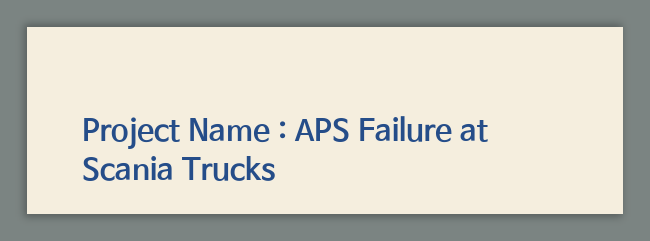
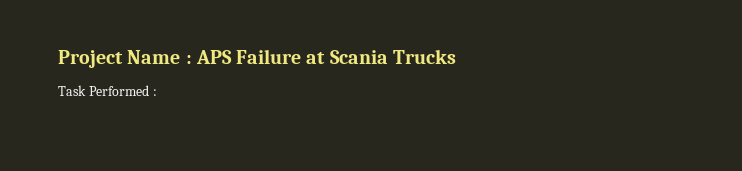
+ Task Performed :

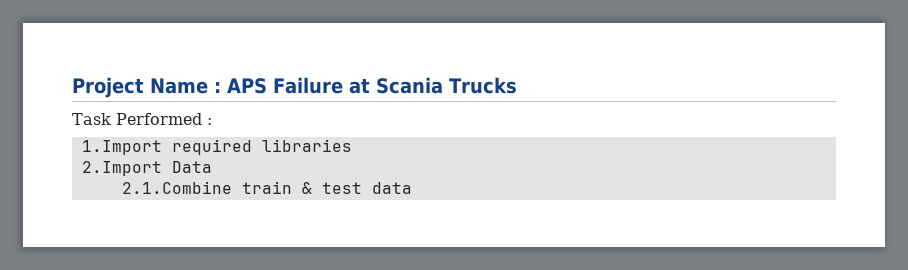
+ 1.Import required libraries
+ 2.Import Data
+ 2.1.Combine train & test data

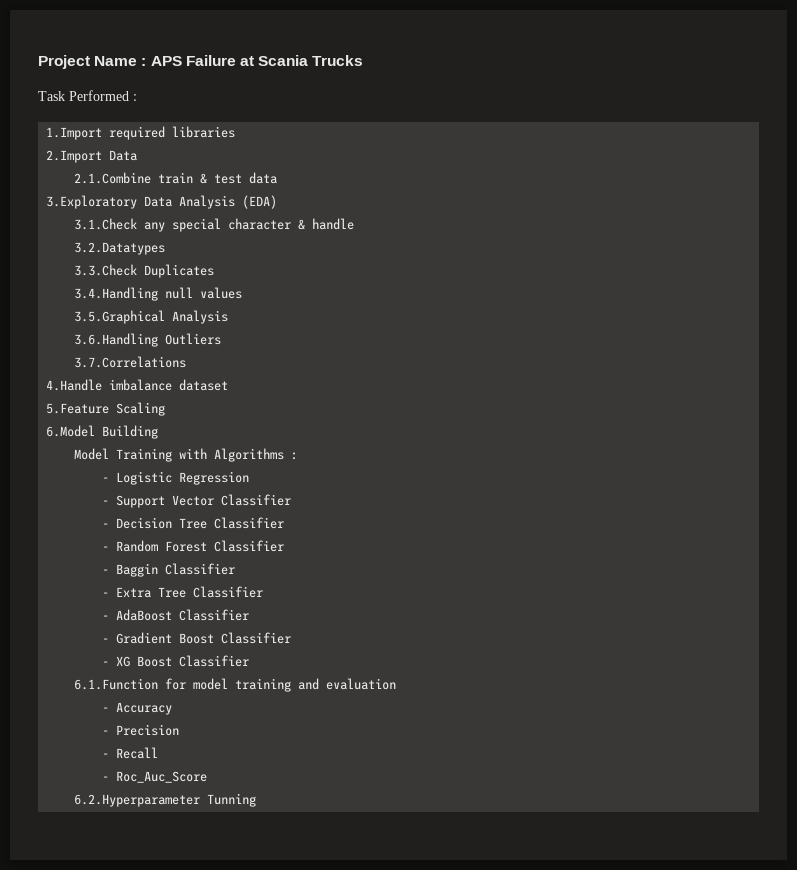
+ 3.Exploratory Data Analysis (EDA)
+ 3.1.Check any special character & handle
+ 3.2.Datatypes
+ 3.3.Check Duplicates
+ 3.4.Handling null values
+ 3.5.Graphical Analysis
+ 3.6.Handling Outliers
+ 3.7.Correlations
+ 4.Handle imbalance dataset
+ 5.Feature Scaling
+ 6.Model Building
+ Model Training with Algorithms :
+ - Logistic Regression
+ - Support Vector Classifier
+ - Decision Tree Classifier
+ - Random Forest Classifier
+ - Baggin Classifier
+ - Extra Tree Classifier
+ - AdaBoost Classifier
+ - Gradient Boost Classifier
+ - XG Boost Classifier
+ 6.1.Function for model training and evaluation
+ - Accuracy
+ - Precision
+ - Recall
+ - Roc_Auc_Score
+ 6.2.Hyperparameter Tunning

